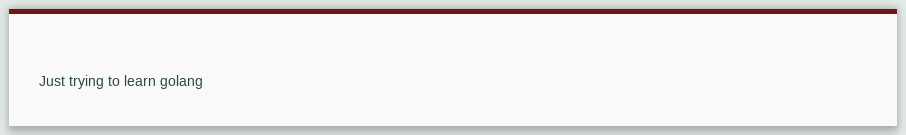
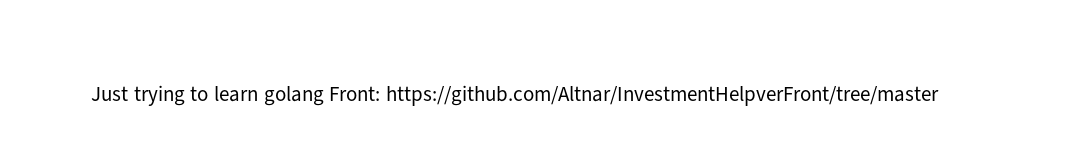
- Just trying to learn golang
+ Just trying to learn golang Front: https://github.com/Altnar/InvestmentHelpverFront/tree/master

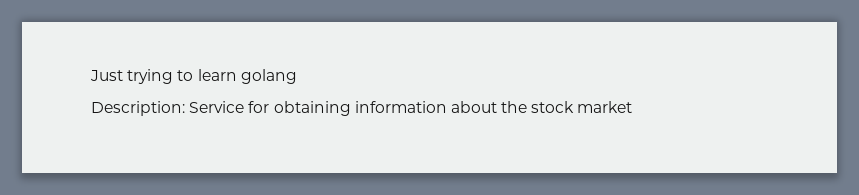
- Just trying to learn golang Front: https://github.com/Altnar/InvestmentHelpverFront/tree/master
+ Just trying to learn golang
+ Description: Service for obtaining information about the stock market

